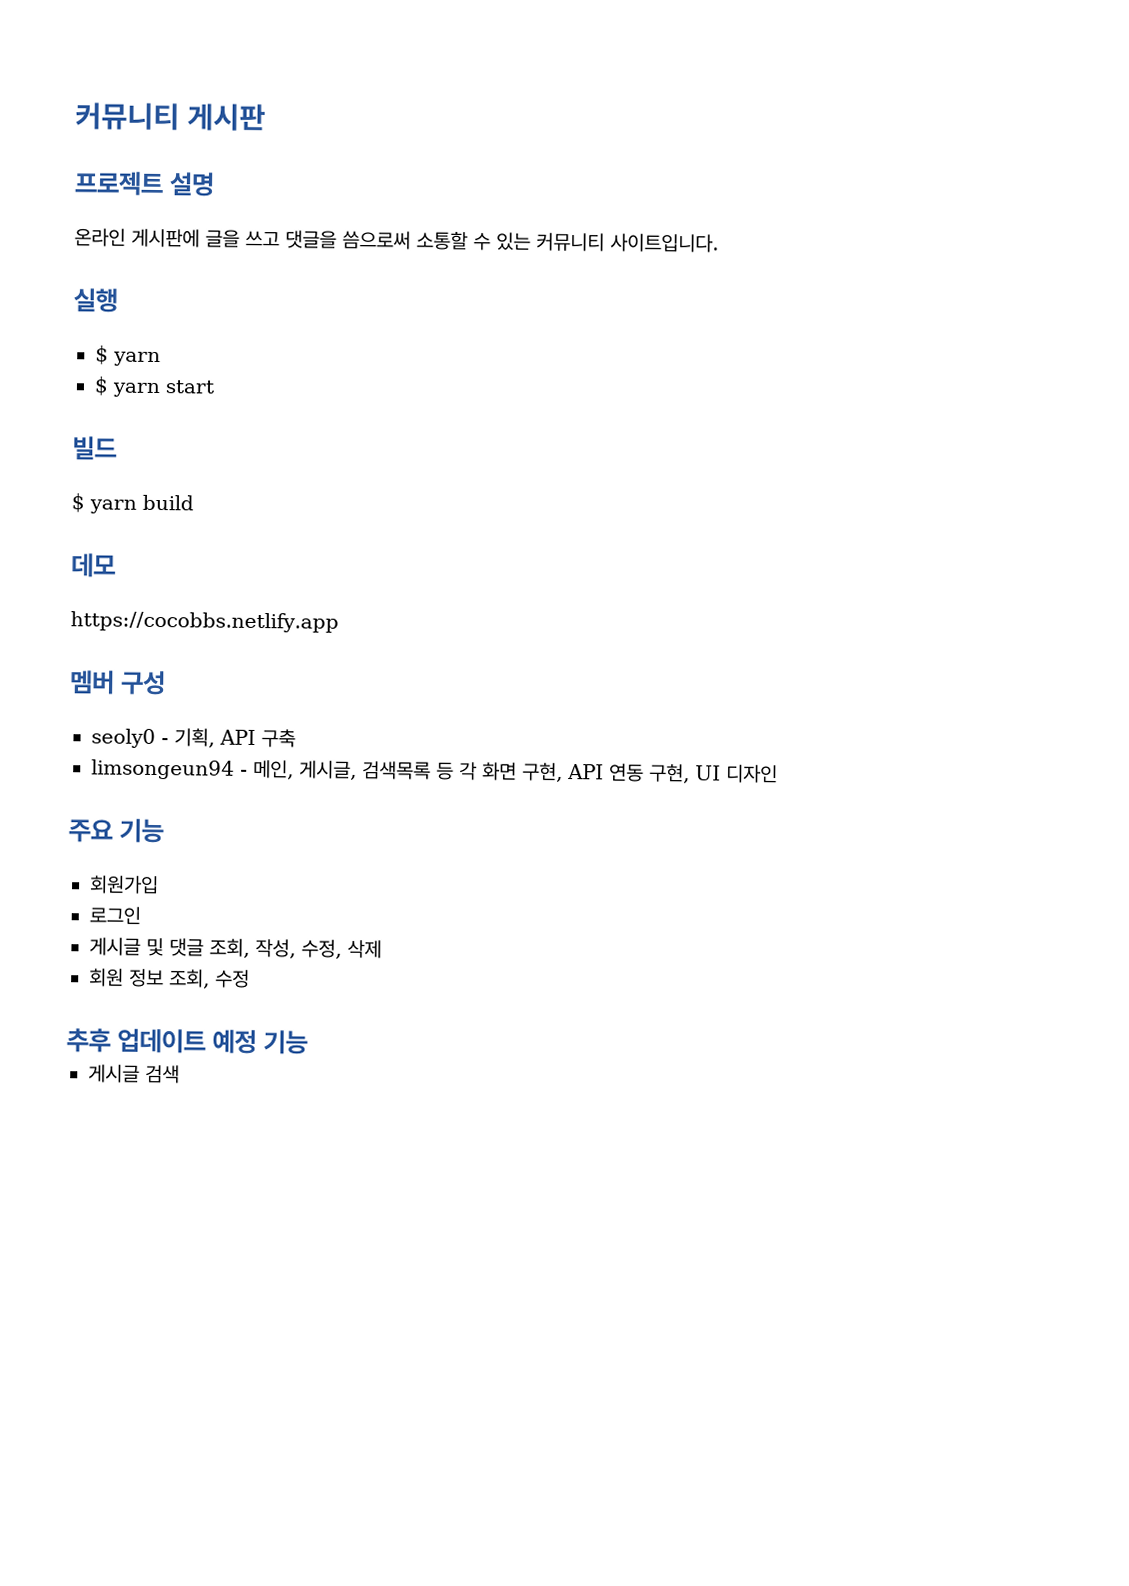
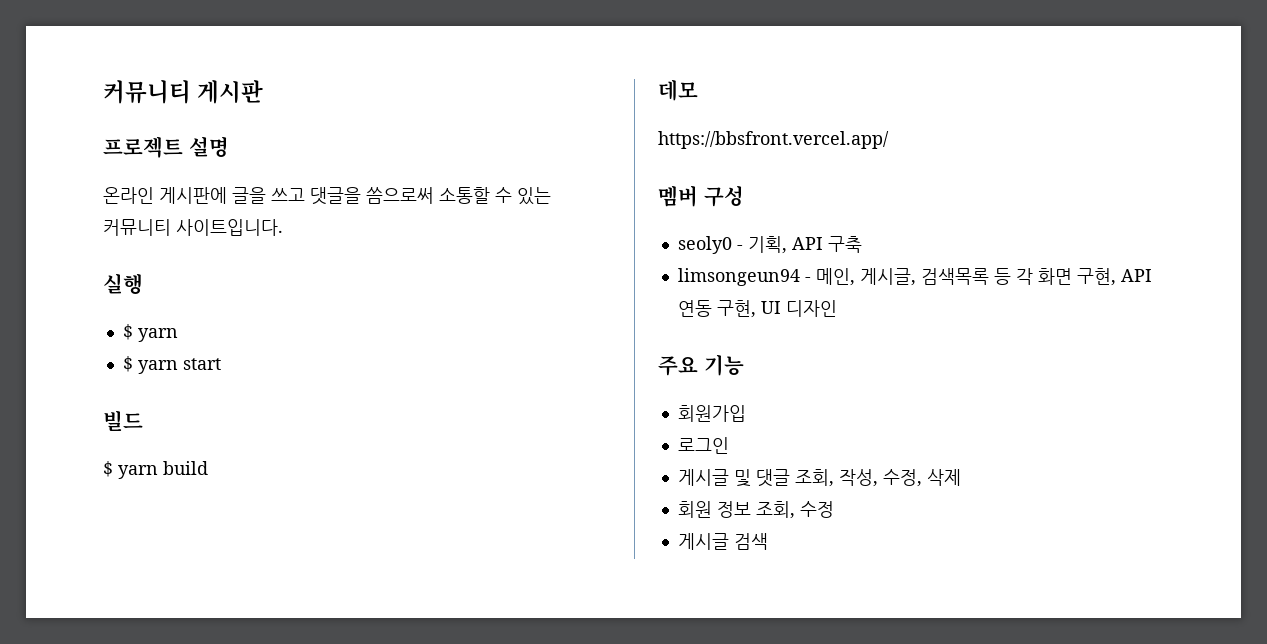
- https://cocobbs.netlify.app
+ https://bbsfront.vercel.app/
- 추후 업데이트 예정 기능

